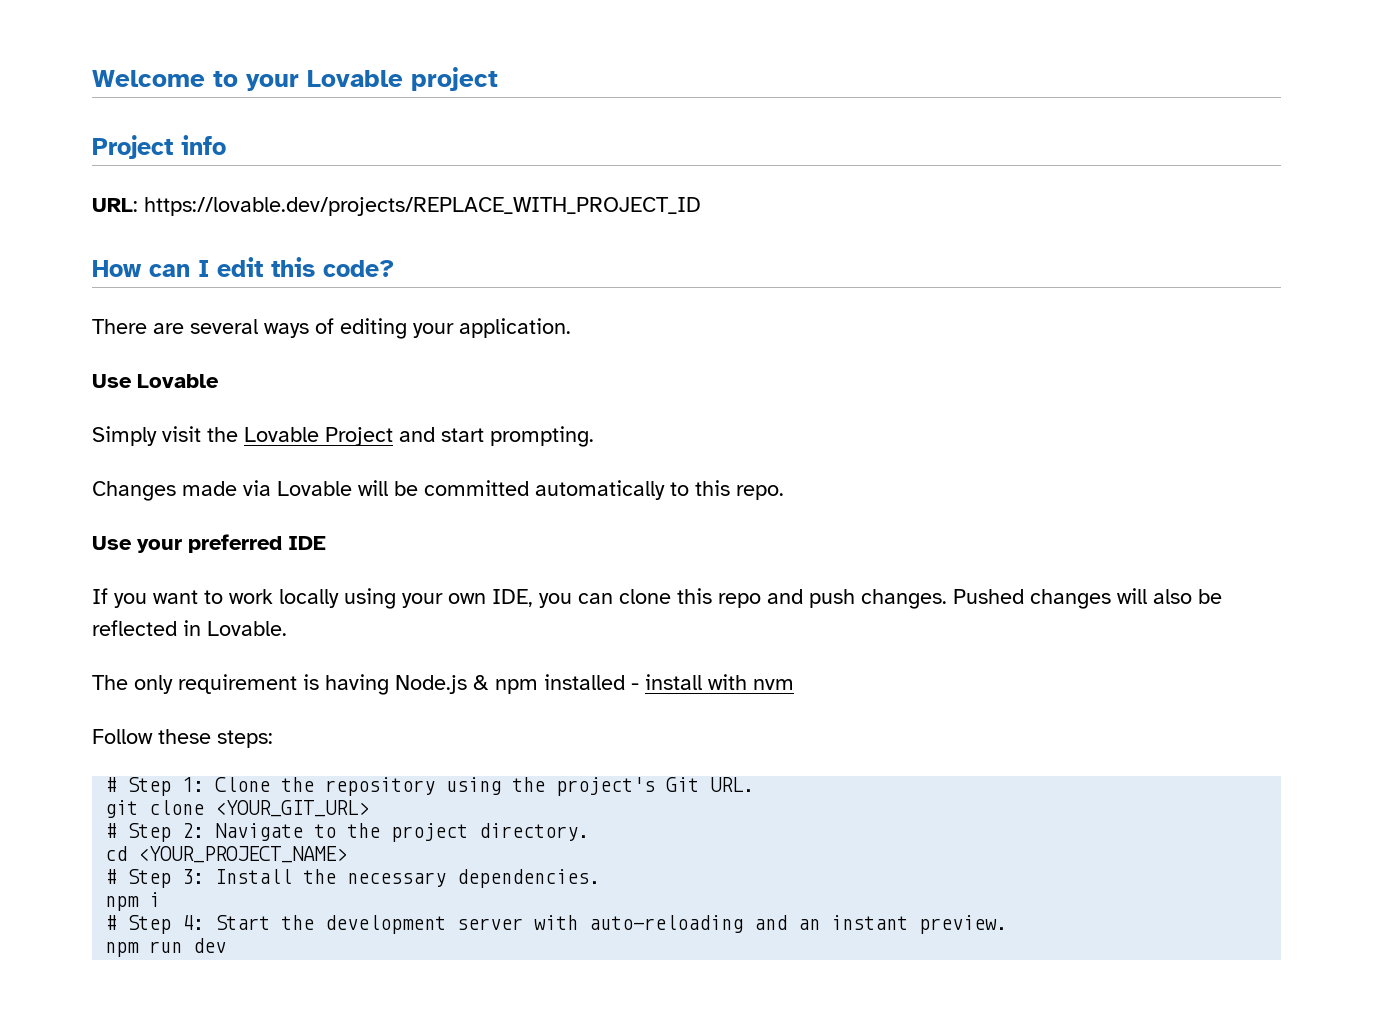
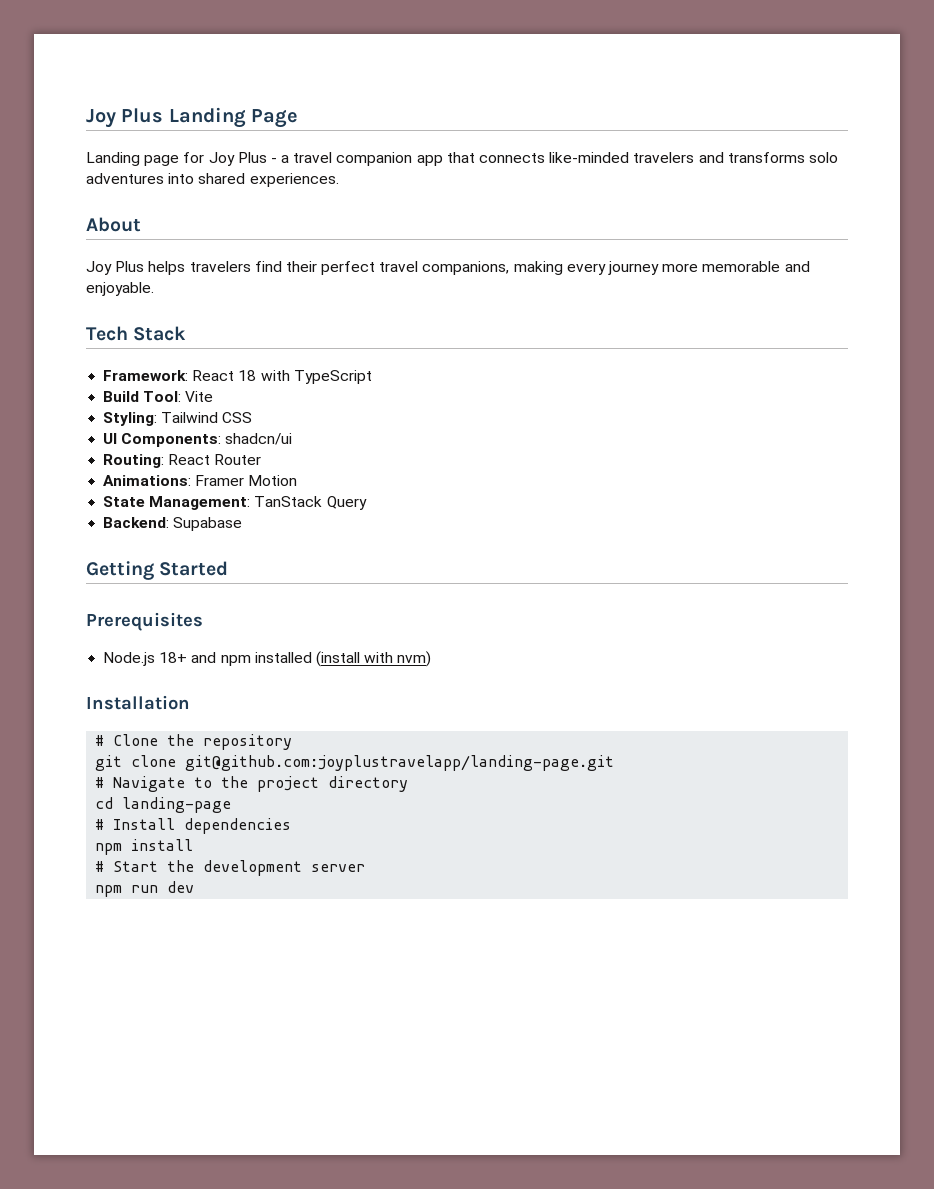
- Welcome to your Lovable project
- Project info
- URL: https://lovable.dev/projects/REPLACE_WITH_PROJECT_ID
- How can I edit this code?
- There are several ways of editing your application.
- Use Lovable
- Simply visit the Lovable Project and start prompting.
- Changes made via Lovable will be committed automatically to this repo.
- Use your preferred IDE
- If you want to work locally using your own IDE, you can clone this repo and push changes. Pushed changes will also be reflected in Lovable.
- The only requirement is having Node.js & npm installed - install with nvm
- Follow these steps:
- # Step 1: Clone the repository using the project's Git URL.
+ Joy Plus Landing Page
+ Landing page for Joy Plus - a travel companion app that connects like-minded travelers and transforms solo adventures into shared experiences.
+ About
+ Joy Plus helps travelers find their perfect travel companions, making every journey more memorable and enjoyable.
+ Tech Stack
+ Framework: React 18 with TypeScript
+ Build Tool: Vite
+ Styling: Tailwind CSS
+ UI Components: shadcn/ui
+ Routing: React Router
+ Animations: Framer Motion
+ State Management: TanStack Query
+ Backend: Supabase
+ Getting Started
+ Prerequisites
+ Node.js 18+ and npm installed (install with nvm)
+ Installation
+ # Clone the repository
- git clone <YOUR_GIT_URL>
- # Step 2: Navigate to the project directory.
+ git clone git@github.com:joyplustravelapp/landing-page.git
+ # Navigate to the project directory
- cd <YOUR_PROJECT_NAME>
- # Step 3: Install the necessary dependencies.
- npm i
- # Step 4: Start the development server with auto-reloading and an instant preview.
+ cd landing-page
+ # Install dependencies
+ npm install
+ # Start the development server

